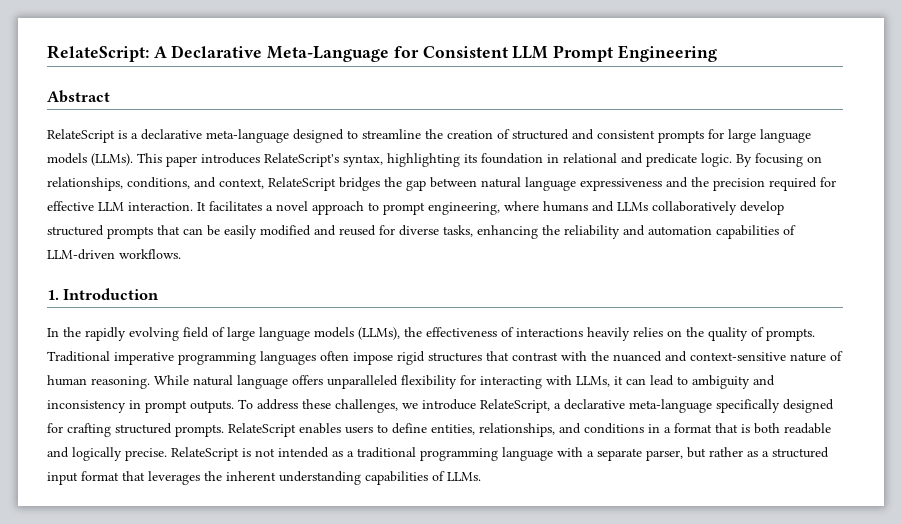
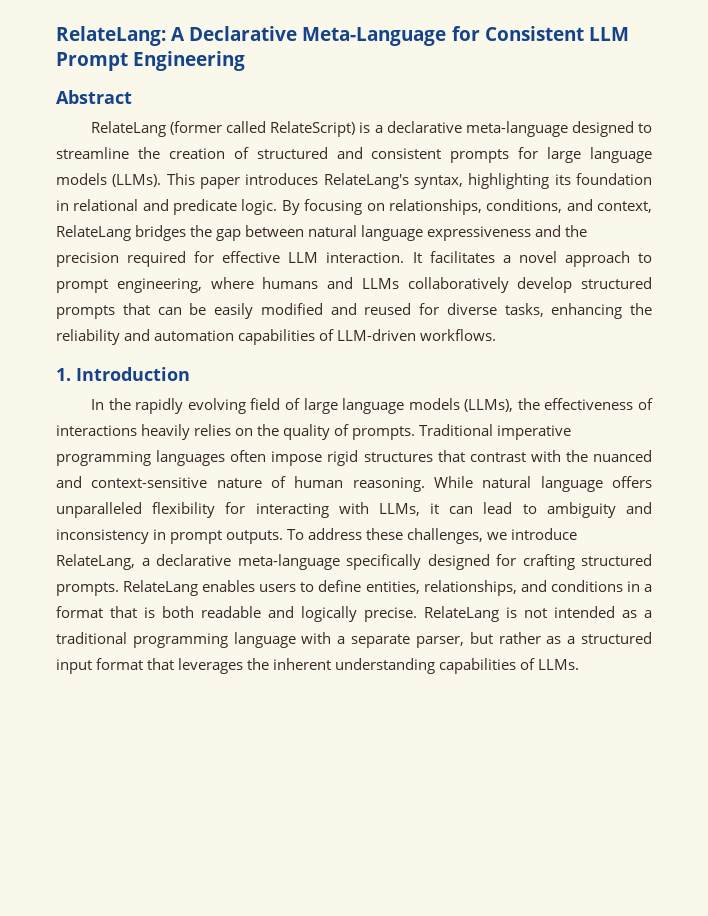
- RelateScript: A Declarative Meta-Language for Consistent LLM Prompt Engineering
+ RelateLang: A Declarative Meta-Language for Consistent LLM Prompt Engineering
- RelateScript is a declarative meta-language designed to streamline the creation of structured and consistent prompts for large language models (LLMs).
+ RelateLang (former called RelateScript) is a declarative meta-language designed to streamline the creation of structured and consistent prompts for large language models (LLMs).
- This paper introduces RelateScript's syntax, highlighting its foundation in relational and predicate logic.
+ This paper introduces RelateLang's syntax, highlighting its foundation in relational and predicate logic.
- By focusing on relationships, conditions, and context, RelateScript bridges the gap between natural language expressiveness and the precision required for effective LLM interaction.
+ By focusing on relationships, conditions, and context, RelateLang bridges the gap between natural language expressiveness and the precision required for effective LLM interaction.
- To address these challenges, we introduce RelateScript, a declarative meta-language specifically designed for crafting structured prompts.
+ To address these challenges, we introduce RelateLang, a declarative meta-language specifically designed for crafting structured prompts.
- RelateScript enables users to define entities, relationships, and conditions in a format that is both readable and logically precise.
+ RelateLang enables users to define entities, relationships, and conditions in a format that is both readable and logically precise.
- RelateScript is not intended as a traditional programming language with a separate parser, but rather as a structured input format that leverages the inherent understanding capabilities of LLMs.
+ RelateLang is not intended as a traditional programming language with a separate parser, but rather as a structured input format that leverages the inherent understanding capabilities of LLMs.

